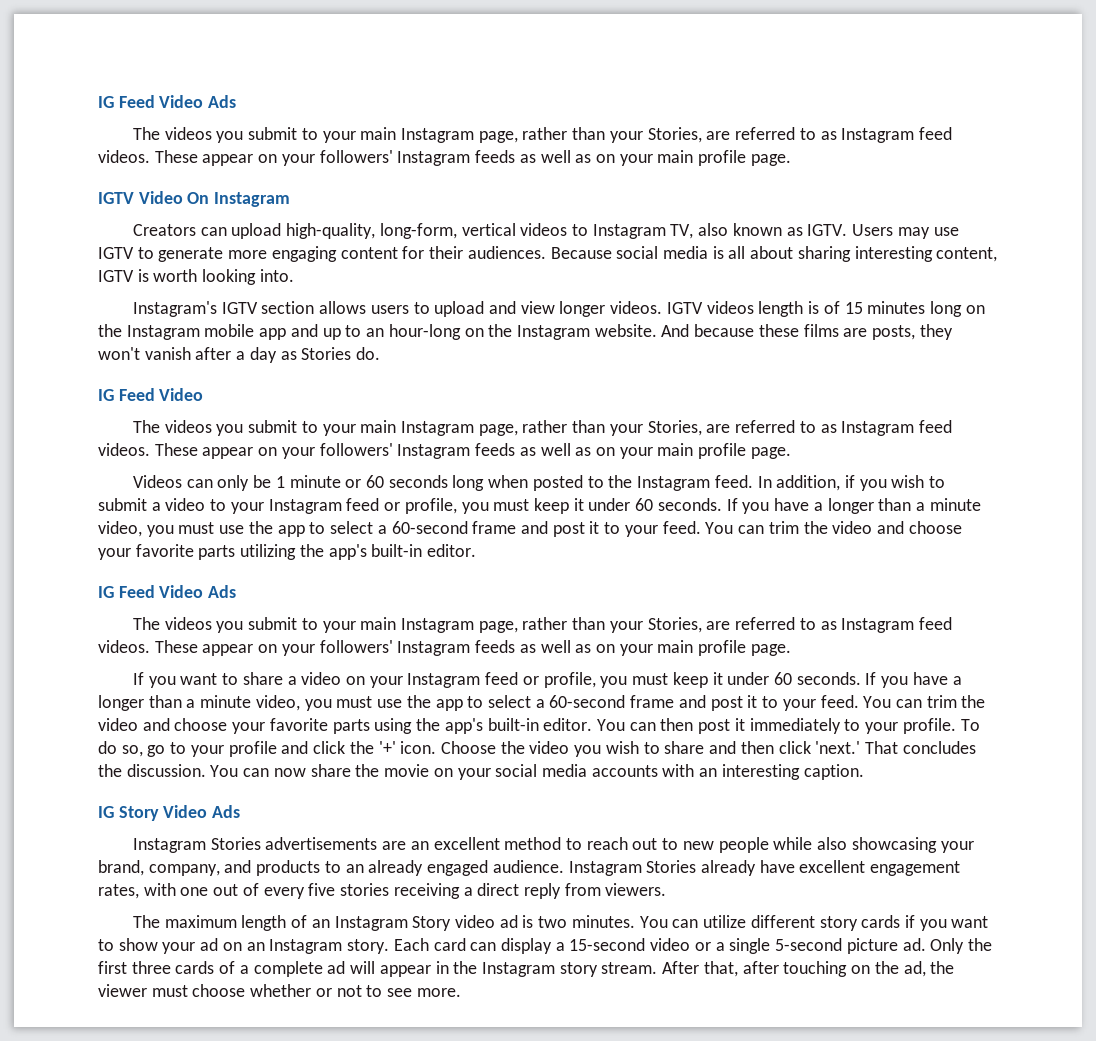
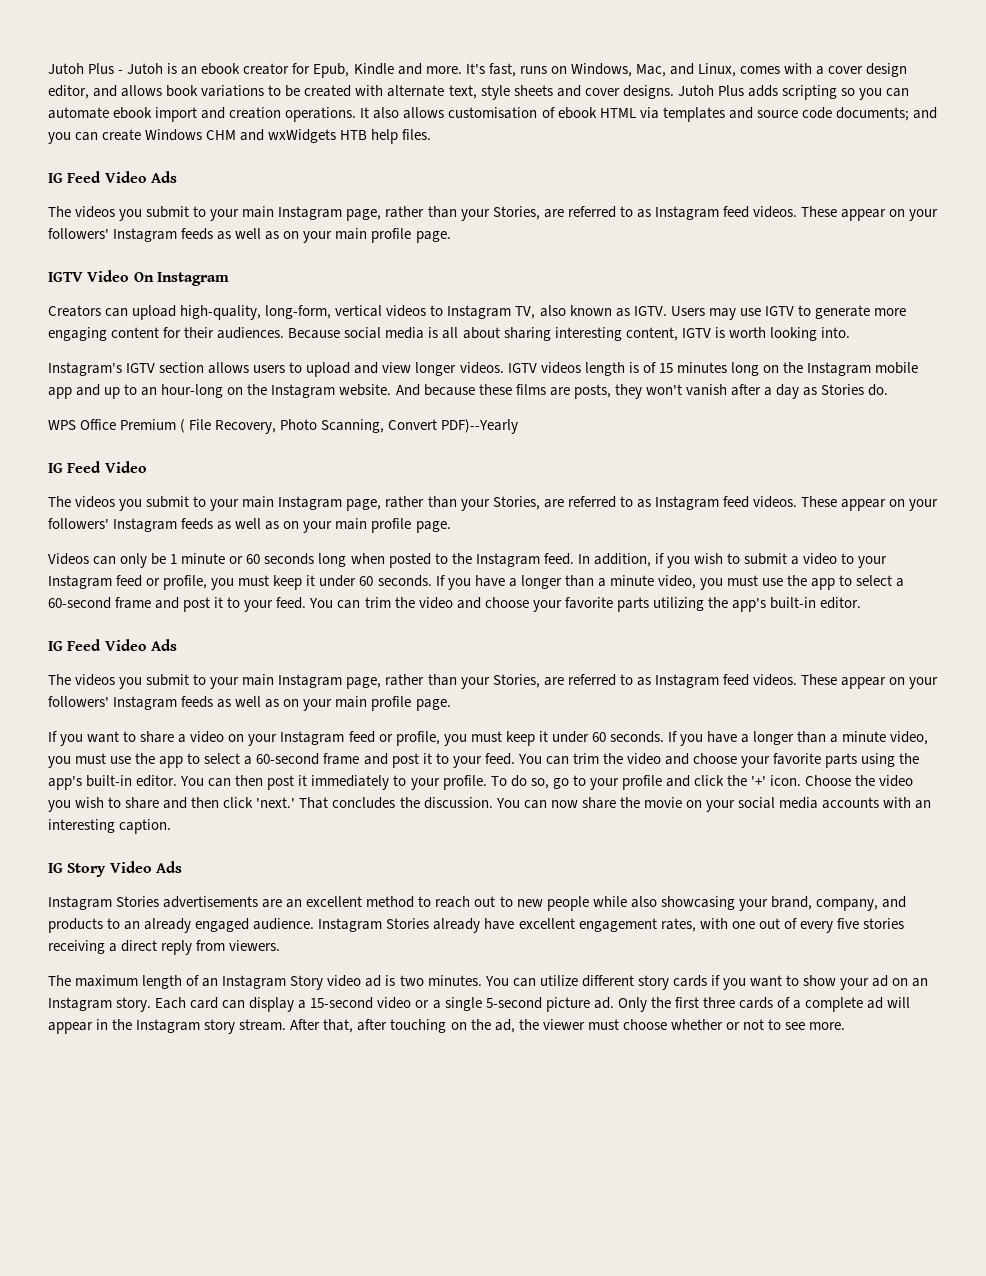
+ Jutoh Plus - Jutoh is an ebook creator for Epub, Kindle and more. It's fast, runs on Windows, Mac, and Linux, comes with a cover design editor, and allows book variations to be created with alternate text, style sheets and cover designs. Jutoh Plus adds scripting so you can automate ebook import and creation operations. It also allows customisation of ebook HTML via templates and source code documents; and you can create Windows CHM and wxWidgets HTB help files.
+ WPS Office Premium ( File Recovery, Photo Scanning, Convert PDF)--Yearly

